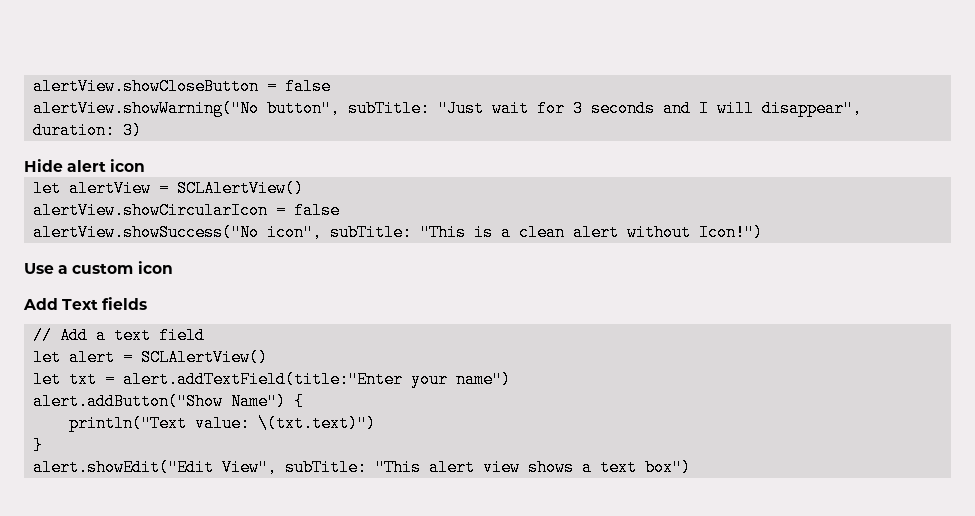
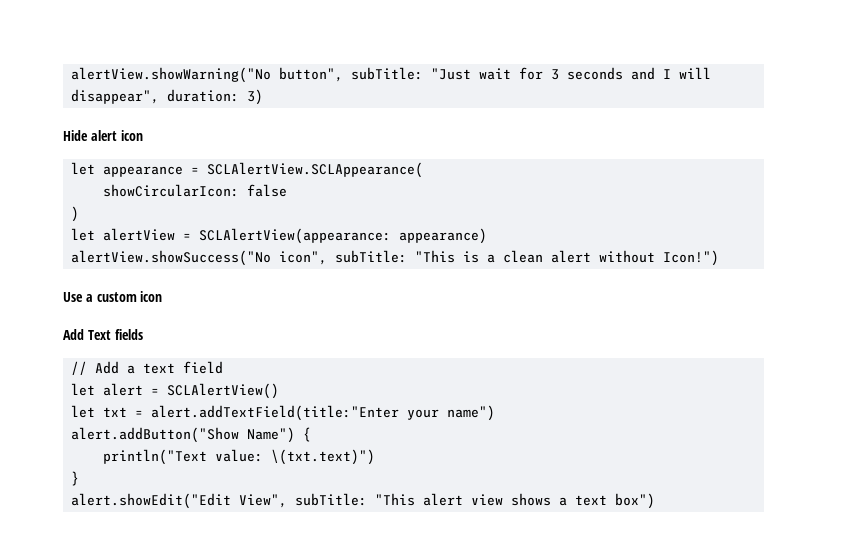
- alertView.showCloseButton = false
+ let appearance = SCLAlertView.SCLAppearance(
+ showCircularIcon: false
+ )
- let alertView = SCLAlertView()
- alertView.showCircularIcon = false
+ let alertView = SCLAlertView(appearance: appearance)

